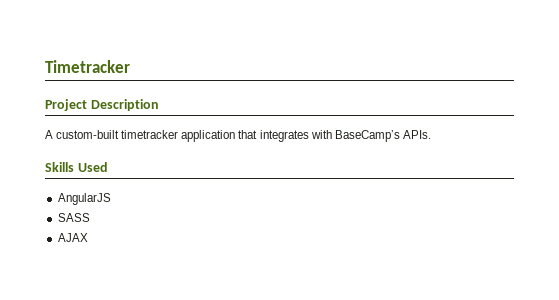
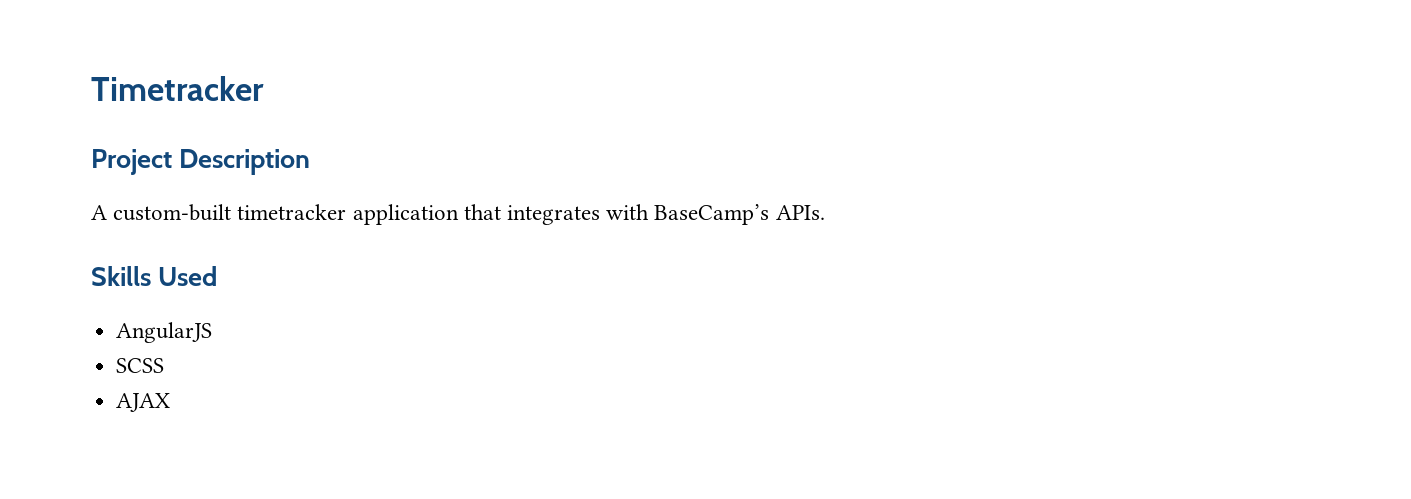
- SASS
+ SCSS

